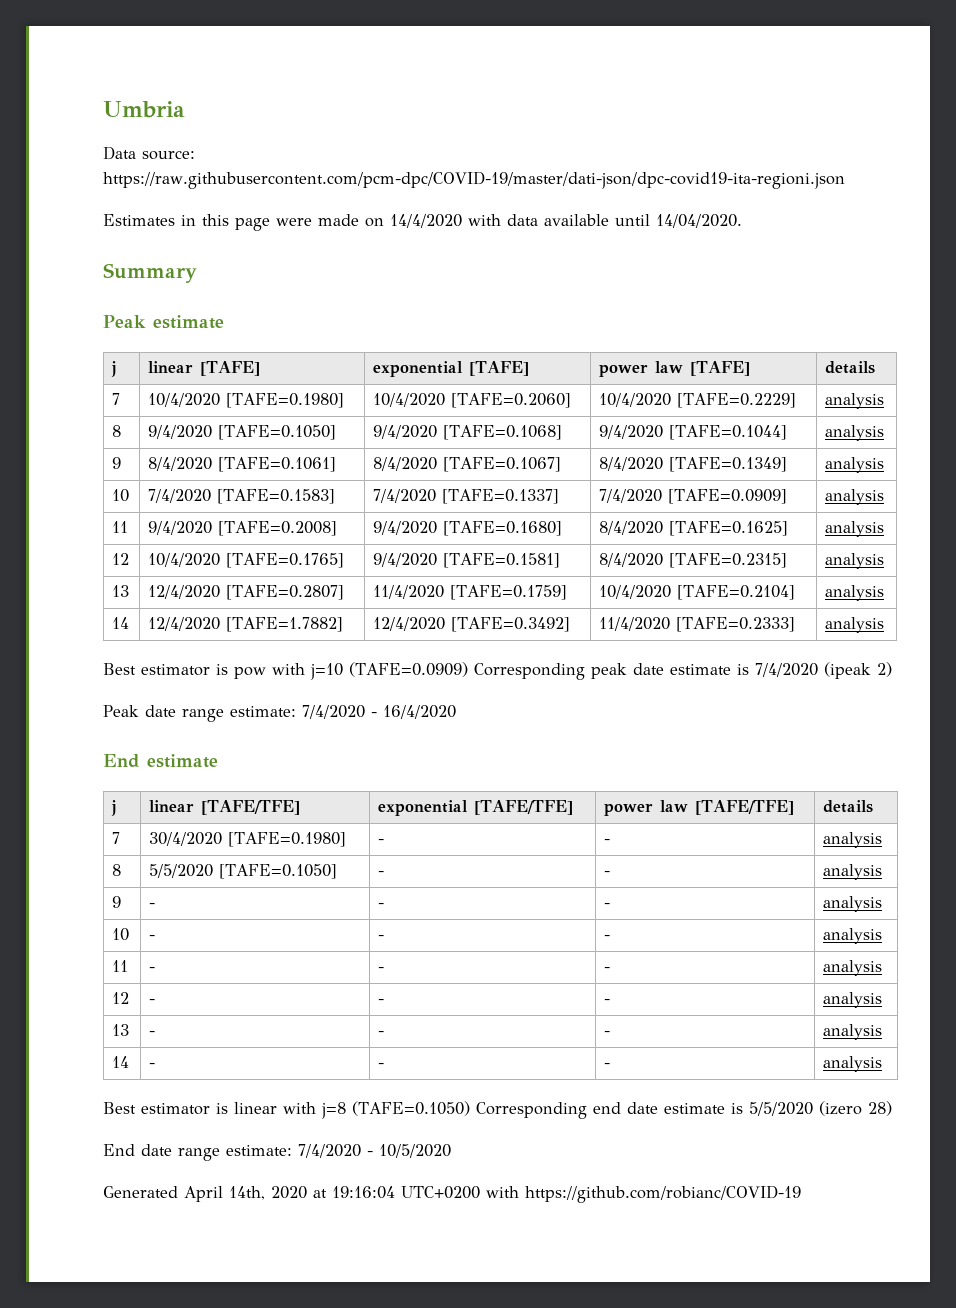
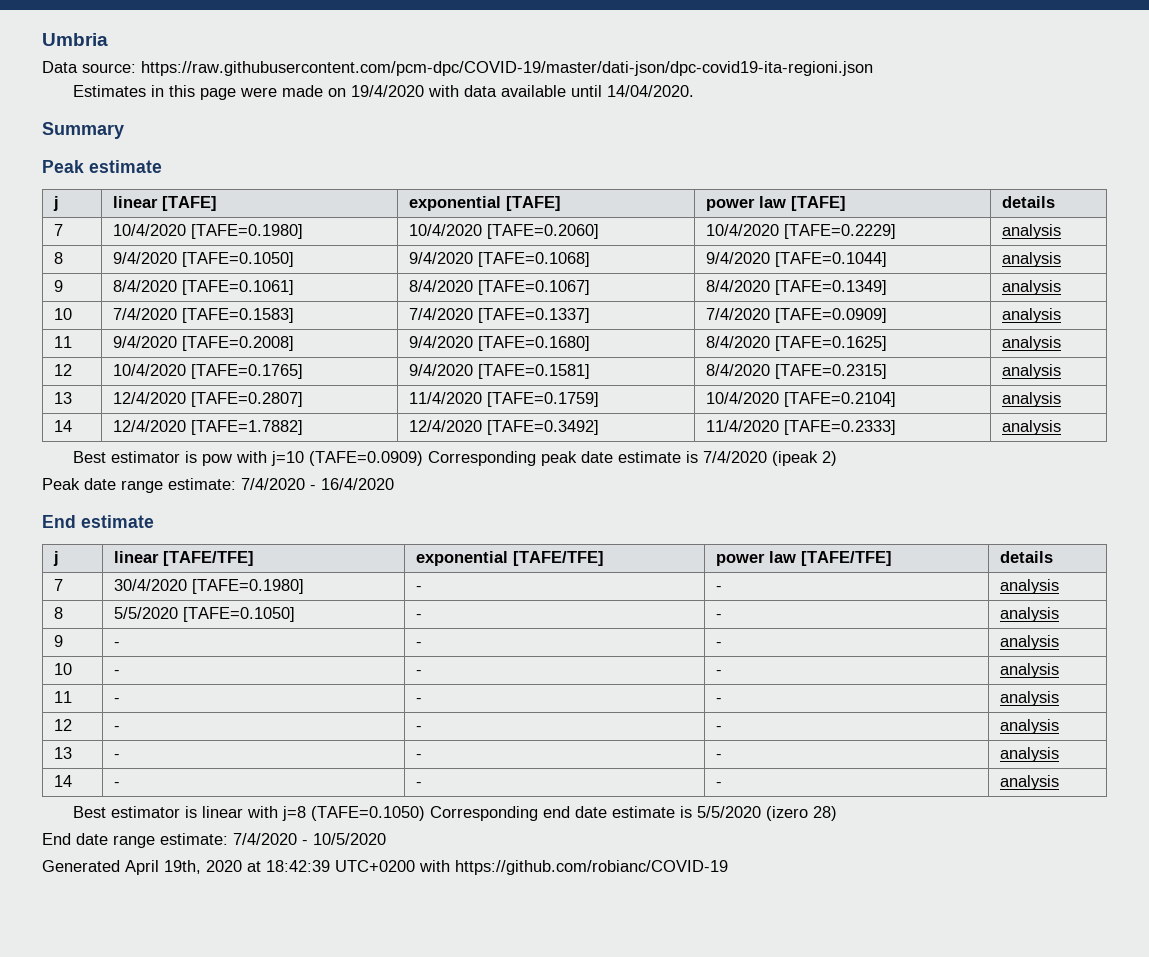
- Estimates in this page were made on 14/4/2020 with data available until 14/04/2020.
+ Estimates in this page were made on 19/4/2020 with data available until 14/04/2020.
- Generated April 14th, 2020 at 19:16:04 UTC+0200 with https://github.com/robianc/COVID-19
+ Generated April 19th, 2020 at 18:42:39 UTC+0200 with https://github.com/robianc/COVID-19

